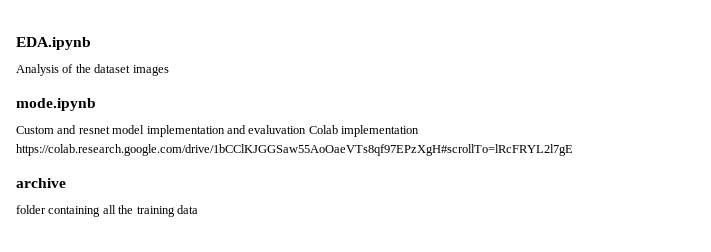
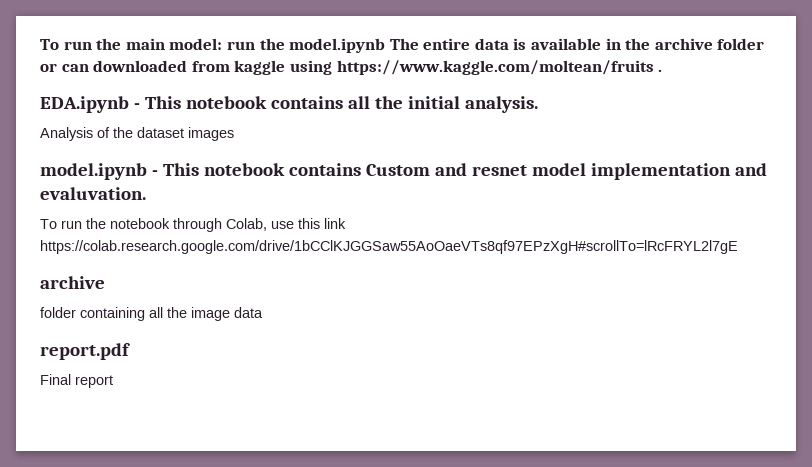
- EDA.ipynb
+ To run the main model: run the model.ipynb The entire data is available in the archive folder or can downloaded from kaggle using https://www.kaggle.com/moltean/fruits .
+ EDA.ipynb - This notebook contains all the initial analysis.
- mode.ipynb
- Custom and resnet model implementation and evaluvation Colab implementation https://colab.research.google.com/drive/1bCClKJGGSaw55AoOaeVTs8qf97EPzXgH#scrollTo=lRcFRYL2l7gE
+ model.ipynb - This notebook contains Custom and resnet model implementation and evaluvation.
+ To run the notebook through Colab, use this link https://colab.research.google.com/drive/1bCClKJGGSaw55AoOaeVTs8qf97EPzXgH#scrollTo=lRcFRYL2l7gE
- folder containing all the training data
+ folder containing all the image data
+ report.pdf
+ Final report

